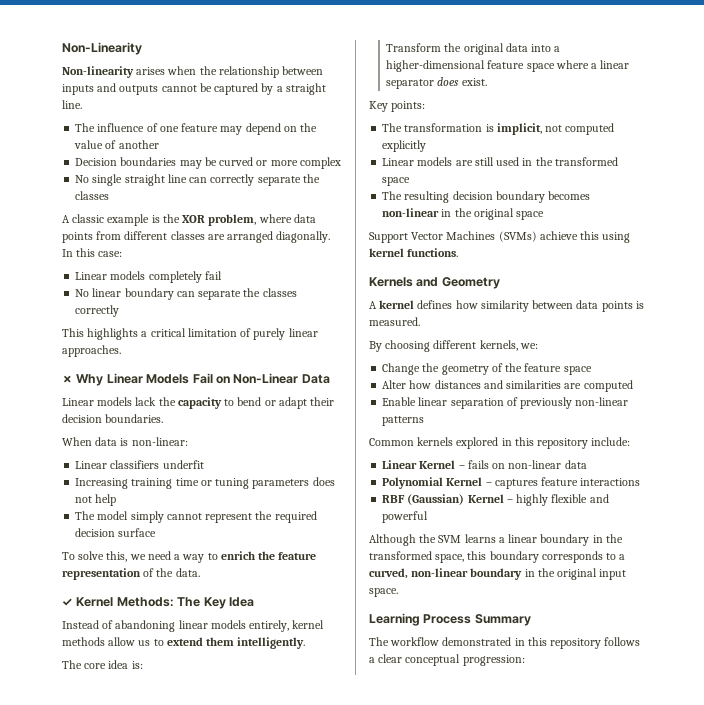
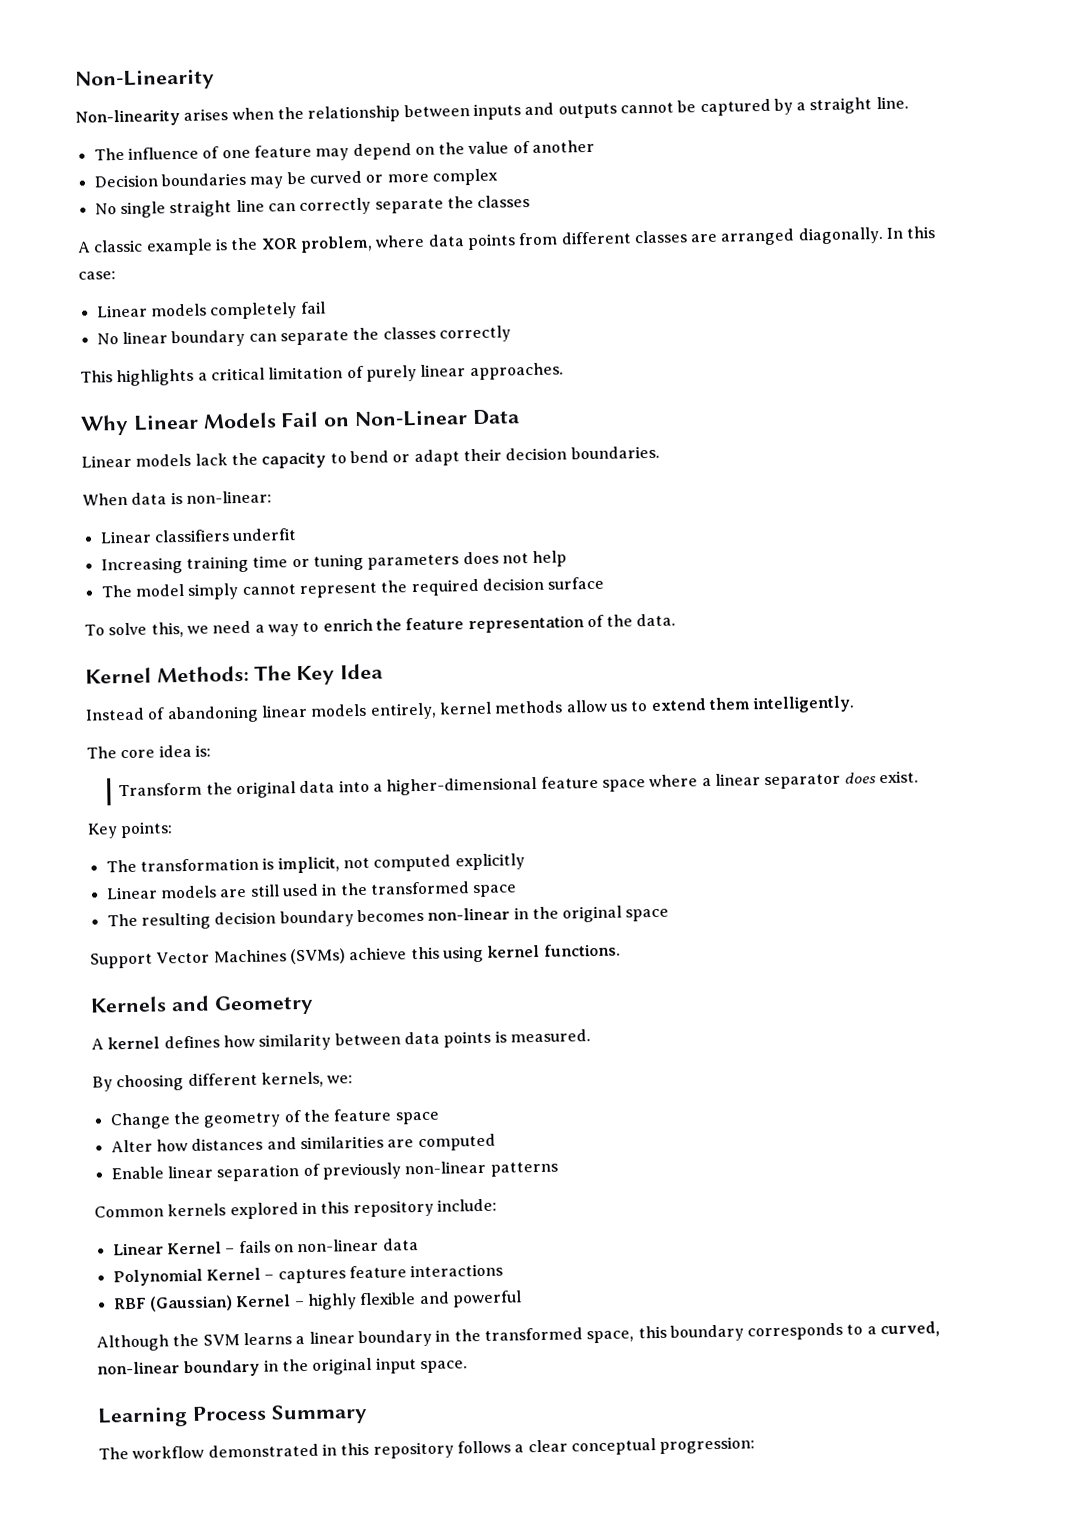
- ✗ Why Linear Models Fail on Non-Linear Data
+ Why Linear Models Fail on Non-Linear Data
- ✓ Kernel Methods: The Key Idea
+ Kernel Methods: The Key Idea

